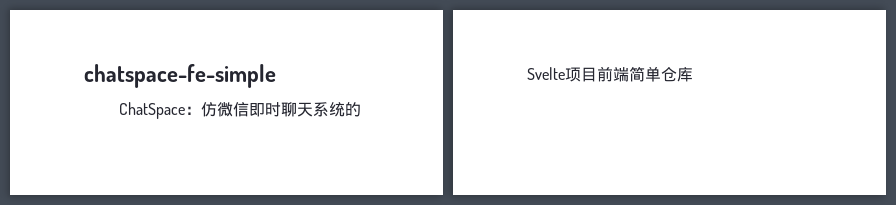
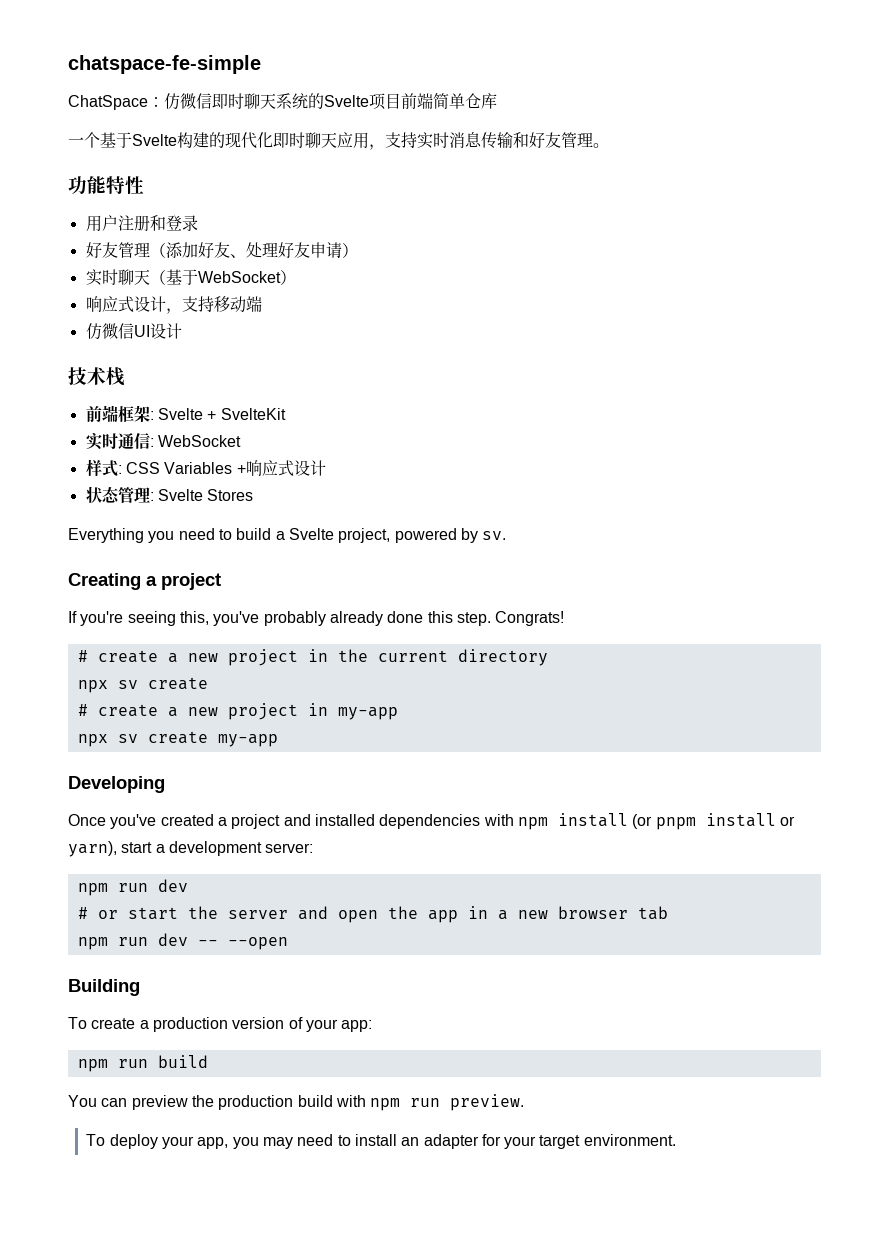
+ 一个基于Svelte构建的现代化即时聊天应用，支持实时消息传输和好友管理。
+ 功能特性
+ 用户注册和登录
+ 好友管理（添加好友、处理好友申请）
+ 实时聊天（基于WebSocket）
+ 响应式设计，支持移动端
+ 仿微信UI设计
+ 技术栈
+ 前端框架: Svelte + SvelteKit
+ 实时通信: WebSocket
+ 样式: CSS Variables +响应式设计
+ 状态管理: Svelte Stores
+ Everything you need to build a Svelte project, powered by sv.
+ Creating a project
+ If you're seeing this, you've probably already done this step. Congrats!
+ # create a new project in the current directory
+ npx sv create
+ # create a new project in my-app
+ npx sv create my-app
+ Developing
+ Once you've created a project and installed dependencies with npm install (or pnpm install or yarn), start a development server:
+ npm run dev
+ # or start the server and open the app in a new browser tab
+ npm run dev -- --open
+ Building
+ To create a production version of your app:
+ npm run build
+ You can preview the production build with npm run preview.
+ To deploy your app, you may need to install an adapter for your target environment.

